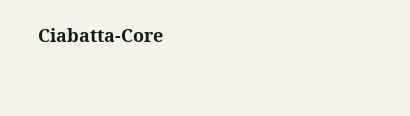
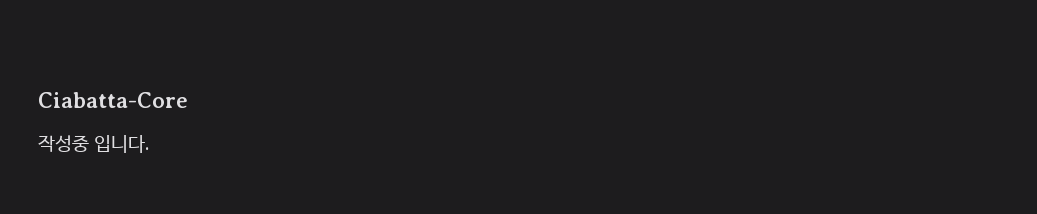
+ 작성중 입니다.

